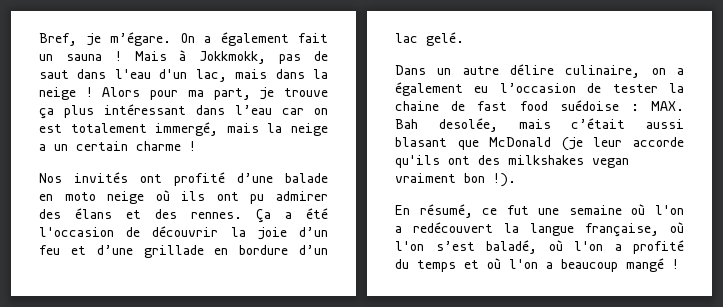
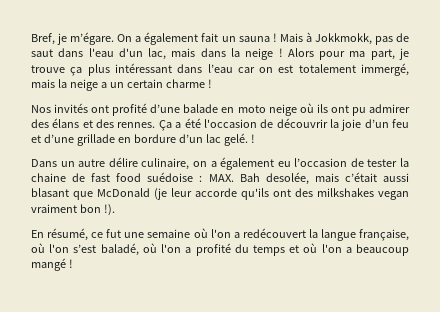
- Ça a été l'occasion de découvrir la joie d’un feu et d’une grillade en bordure d’un lac gelé.
+ Ça a été l'occasion de découvrir la joie d’un feu et d’une grillade en bordure d’un lac gelé. !

